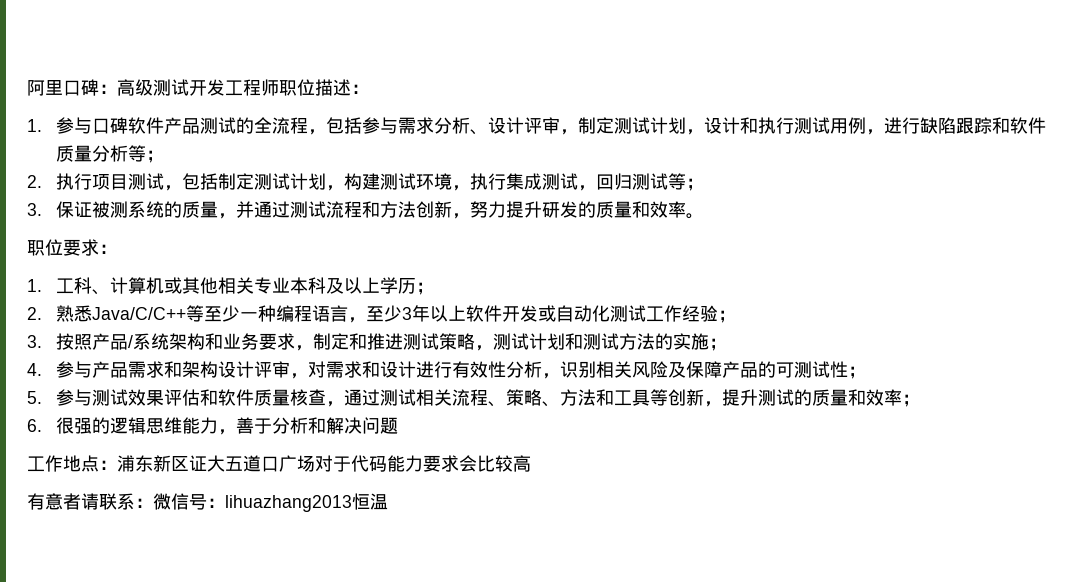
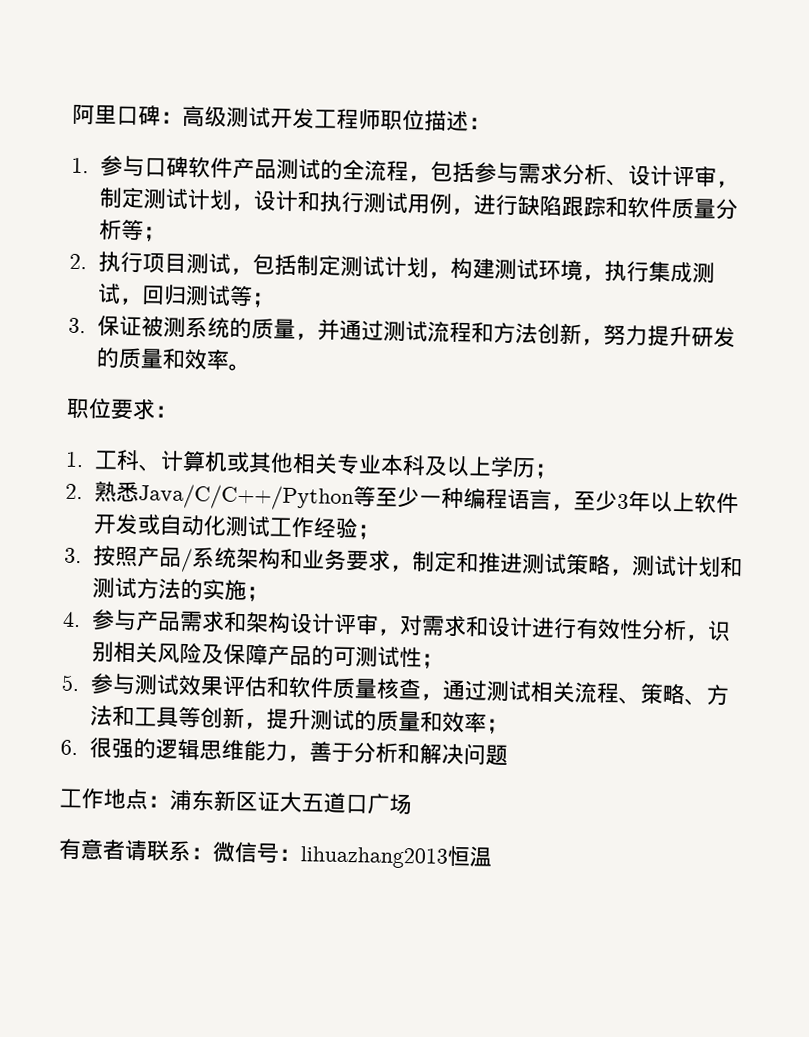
- 2.熟悉Java/C/C++等至少一种编程语言，至少3年以上软件开发或自动化测试工作经验；
+ 2.熟悉Java/C/C++/Python等至少一种编程语言，至少3年以上软件开发或自动化测试工作经验；
- 工作地点：浦东新区证大五道口广场对于代码能力要求会比较高
+ 工作地点：浦东新区证大五道口广场

